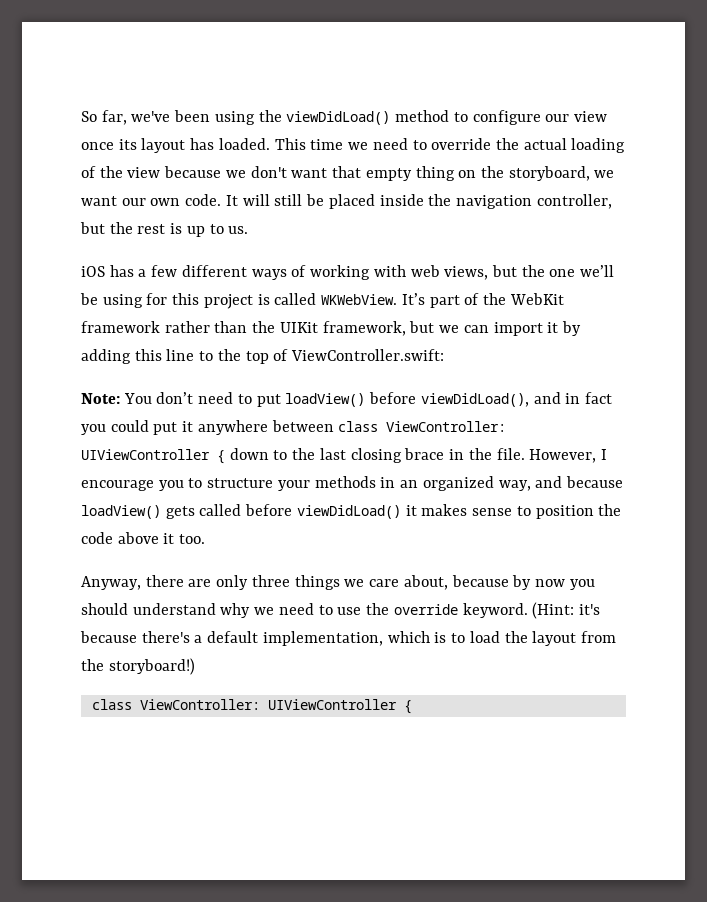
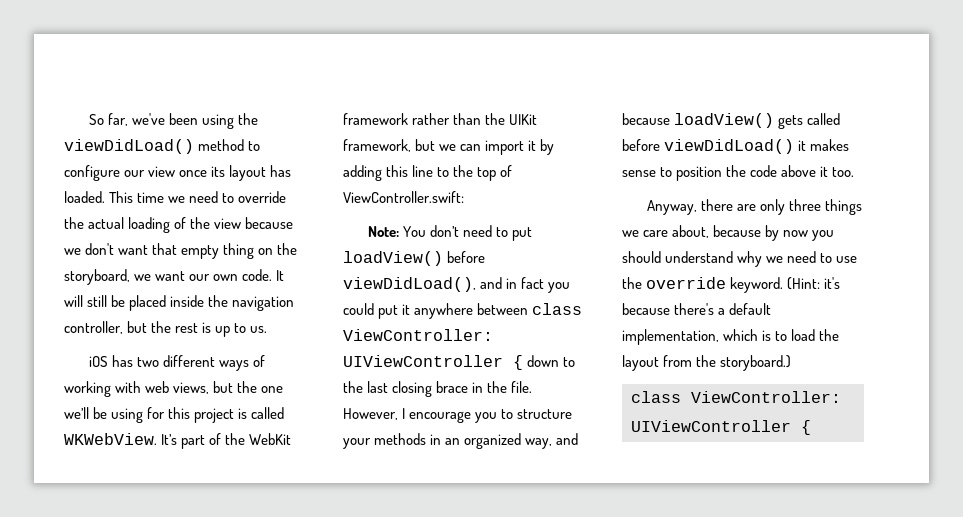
- iOS has a few different ways of working with web views, but the one we’ll be using for this project is called WKWebView.
+ iOS has two different ways of working with web views, but the one we’ll be using for this project is called WKWebView.
- (Hint: it's because there's a default implementation, which is to load the layout from the storyboard!)
+ (Hint: it's because there's a default implementation, which is to load the layout from the storyboard.)

